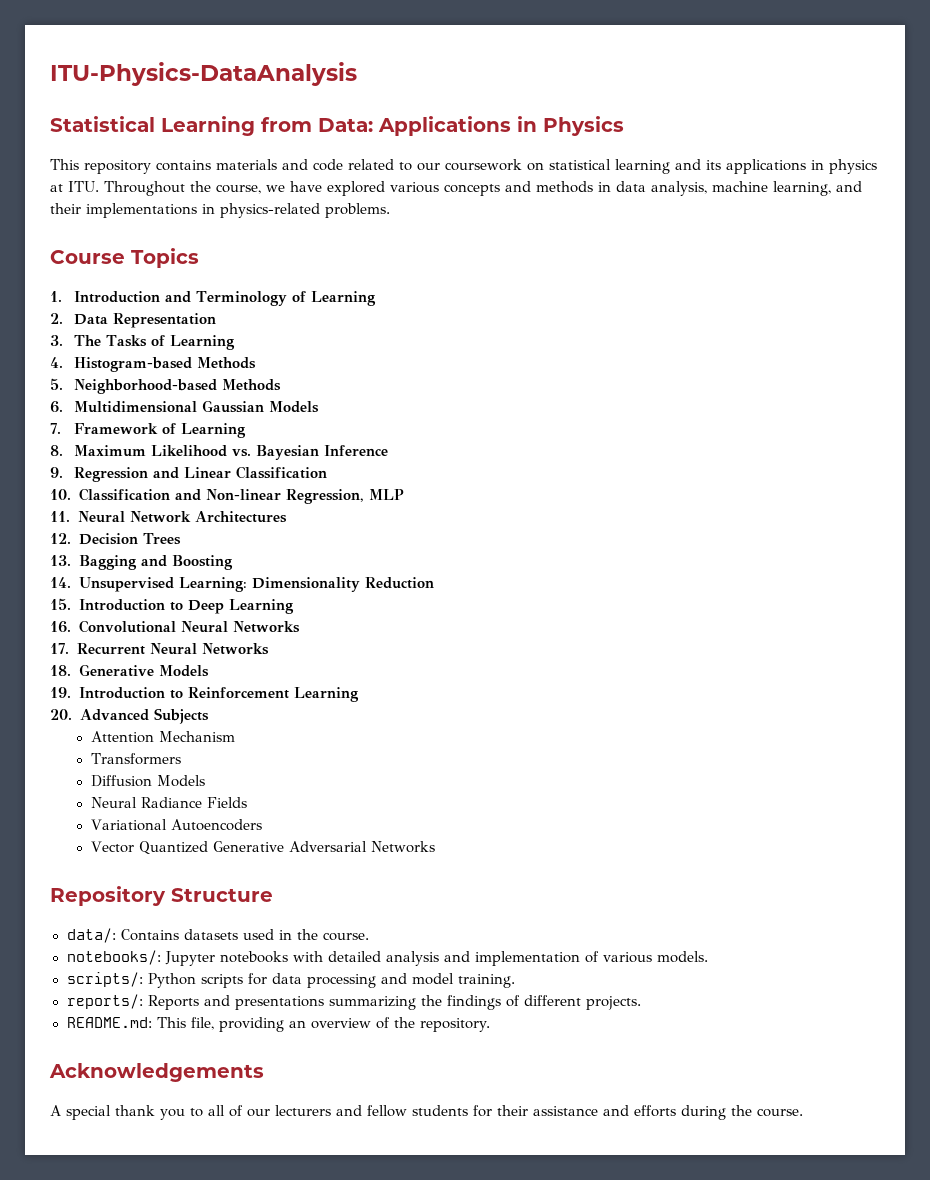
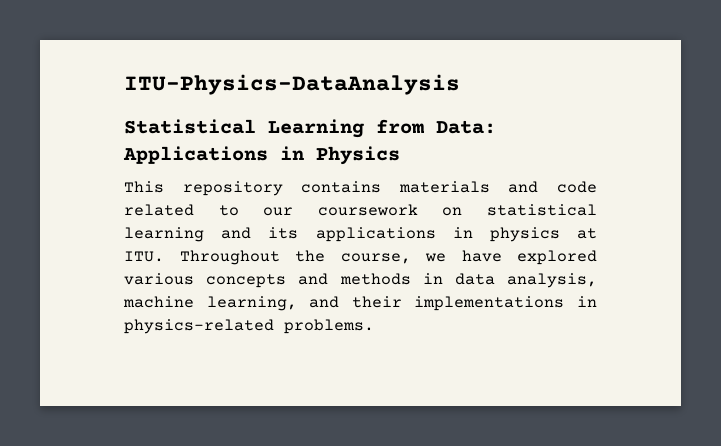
- Course Topics
- 1. Introduction and Terminology of Learning
- 2. Data Representation
- 3. The Tasks of Learning
- 4. Histogram-based Methods
- 5. Neighborhood-based Methods
- 6. Multidimensional Gaussian Models
- 7. Framework of Learning
- 8. Maximum Likelihood vs. Bayesian Inference
- 9. Regression and Linear Classification
- 10. Classification and Non-linear Regression, MLP
- 11. Neural Network Architectures
- 12. Decision Trees
- 13. Bagging and Boosting
- 14. Unsupervised Learning: Dimensionality Reduction
- 15. Introduction to Deep Learning
- 16. Convolutional Neural Networks
- 17. Recurrent Neural Networks
- 18. Generative Models
- 19. Introduction to Reinforcement Learning
- 20. Advanced Subjects
- Attention Mechanism
- Transformers
- Diffusion Models
- Neural Radiance Fields
- Variational Autoencoders
- Vector Quantized Generative Adversarial Networks
- Repository Structure
- data/: Contains datasets used in the course.
- notebooks/: Jupyter notebooks with detailed analysis and implementation of various models.
- scripts/: Python scripts for data processing and model training.
- reports/: Reports and presentations summarizing the findings of different projects.
- README.md: This file, providing an overview of the repository.
- Acknowledgements
- A special thank you to all of our lecturers and fellow students for their assistance and efforts during the course.

